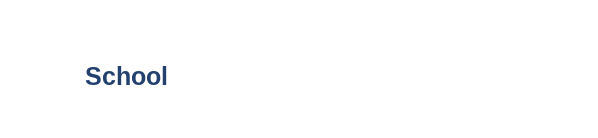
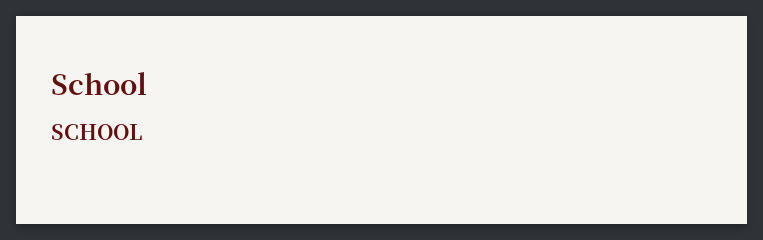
+ SCHOOL

